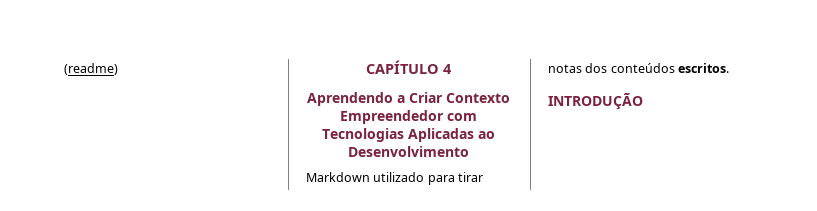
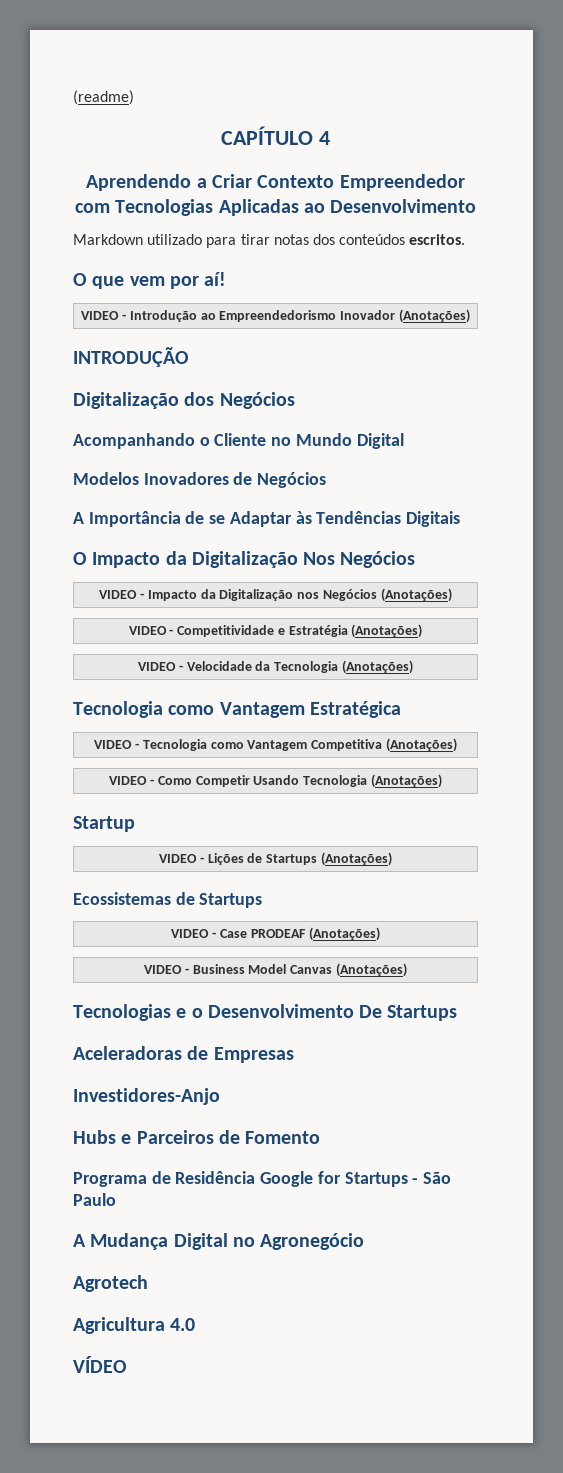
+ O que vem por aí!
+ VIDEO - Introdução ao Empreendedorismo Inovador (Anotações)
  INTRODUÇÃO
+ Digitalização dos Negócios
+ Acompanhando o Cliente no Mundo Digital
+ Modelos Inovadores de Negócios
+ A Importância de se Adaptar às Tendências Digitais
+ O Impacto da Digitalização Nos Negócios
+ VIDEO - Impacto da Digitalização nos Negócios (Anotações)
+ VIDEO - Competitividade e Estratégia (Anotações)
+ VIDEO - Velocidade da Tecnologia (Anotações)
+ Tecnologia como Vantagem Estratégica
+ VIDEO - Tecnologia como Vantagem Competitiva (Anotações)
+ VIDEO - Como Competir Usando Tecnologia (Anotações)
+ Startup
+ VIDEO - Lições de Startups (Anotações)
+ Ecossistemas de Startups
+ VIDEO - Case PRODEAF (Anotações)
+ VIDEO - Business Model Canvas (Anotações)
+ Tecnologias e o Desenvolvimento De Startups
+ Aceleradoras de Empresas
+ Investidores-Anjo
+ Hubs e Parceiros de Fomento
+ Programa de Residência Google for Startups - São Paulo
+ A Mudança Digital no Agronegócio
+ Agrotech
+ Agricultura 4.0
+ VÍDEO

